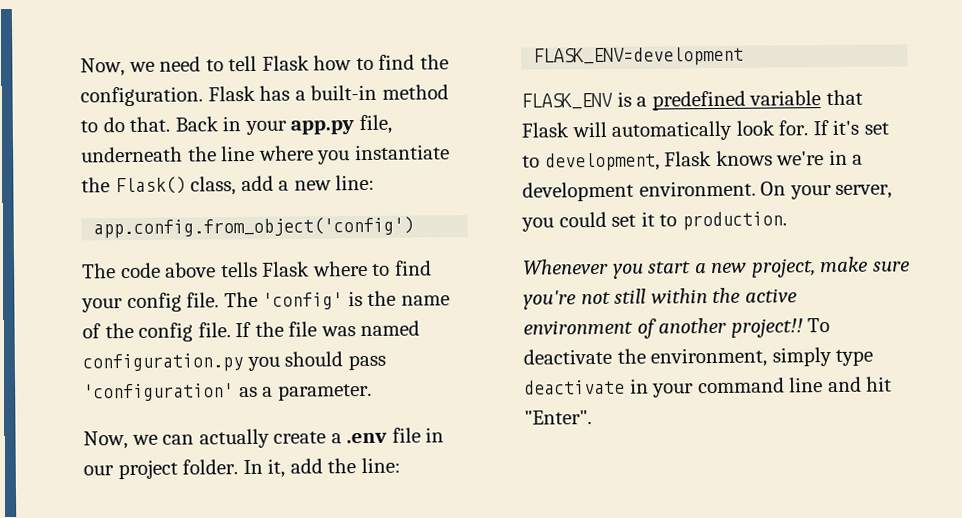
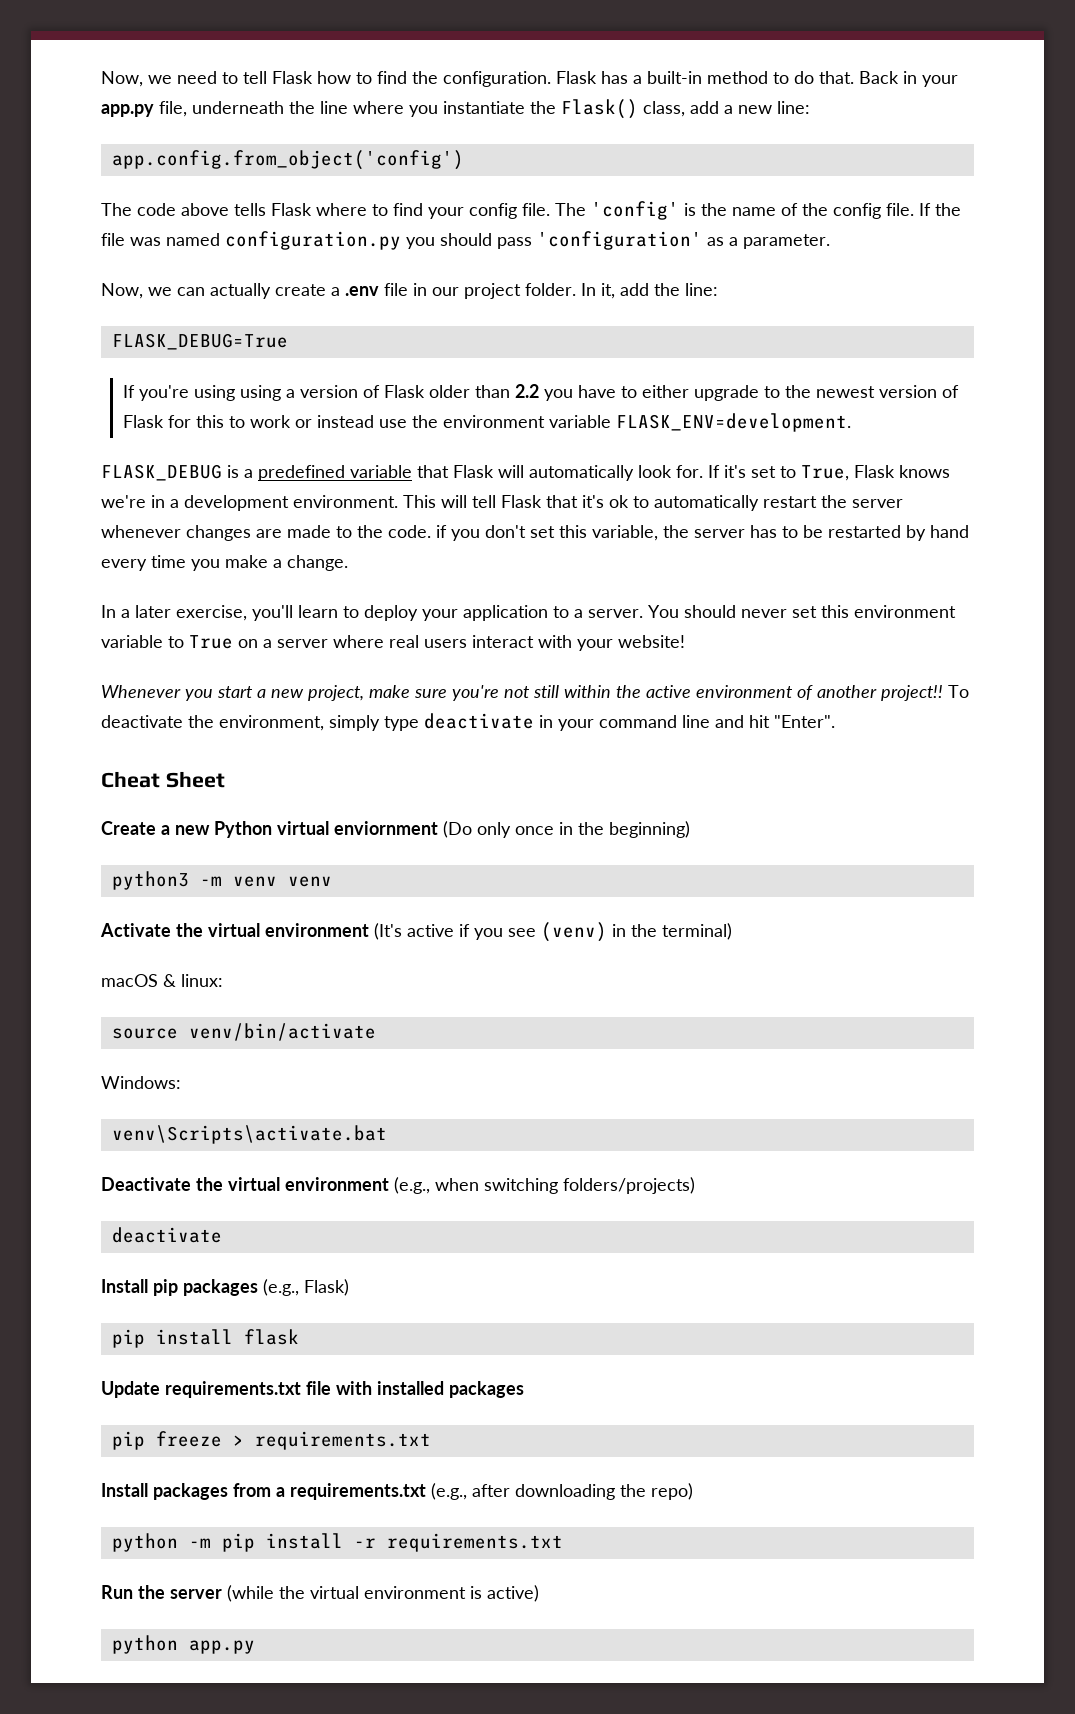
- FLASK_ENV=development
- FLASK_ENV is a predefined variable that Flask will automatically look for.
+ FLASK_DEBUG=True
+ If you're using using a version of Flask older than 2.2 you have to either upgrade to the newest version of Flask for this to work or instead use the environment variable FLASK_ENV=development.
+ FLASK_DEBUG is a predefined variable that Flask will automatically look for.
- If it's set to development, Flask knows we're in a development environment.
+ If it's set to True, Flask knows we're in a development environment.
- On your server, you could set it to production.
+ This will tell Flask that it's ok to automatically restart the server whenever changes are made to the code. if you don't set this variable, the server has to be restarted by hand every time you make a change.
+ In a later exercise, you'll learn to deploy your application to a server. You should never set this environment variable to True on a server where real users interact with your website!
+ Cheat Sheet
+ Create a new Python virtual enviornment (Do only once in the beginning)
+ python3 -m venv venv
+ Activate the virtual environment (It's active if you see (venv) in the terminal)
+ macOS & linux:
+ source venv/bin/activate
+ Windows:
+ venv\Scripts\activate.bat
+ Deactivate the virtual environment (e.g., when switching folders/projects)
+ deactivate
+ Install pip packages (e.g., Flask)
+ pip install flask
+ Update requirements.txt file with installed packages
+ pip freeze > requirements.txt
+ Install packages from a requirements.txt (e.g., after downloading the repo)
+ python -m pip install -r requirements.txt
+ Run the server (while the virtual environment is active)
+ python app.py

